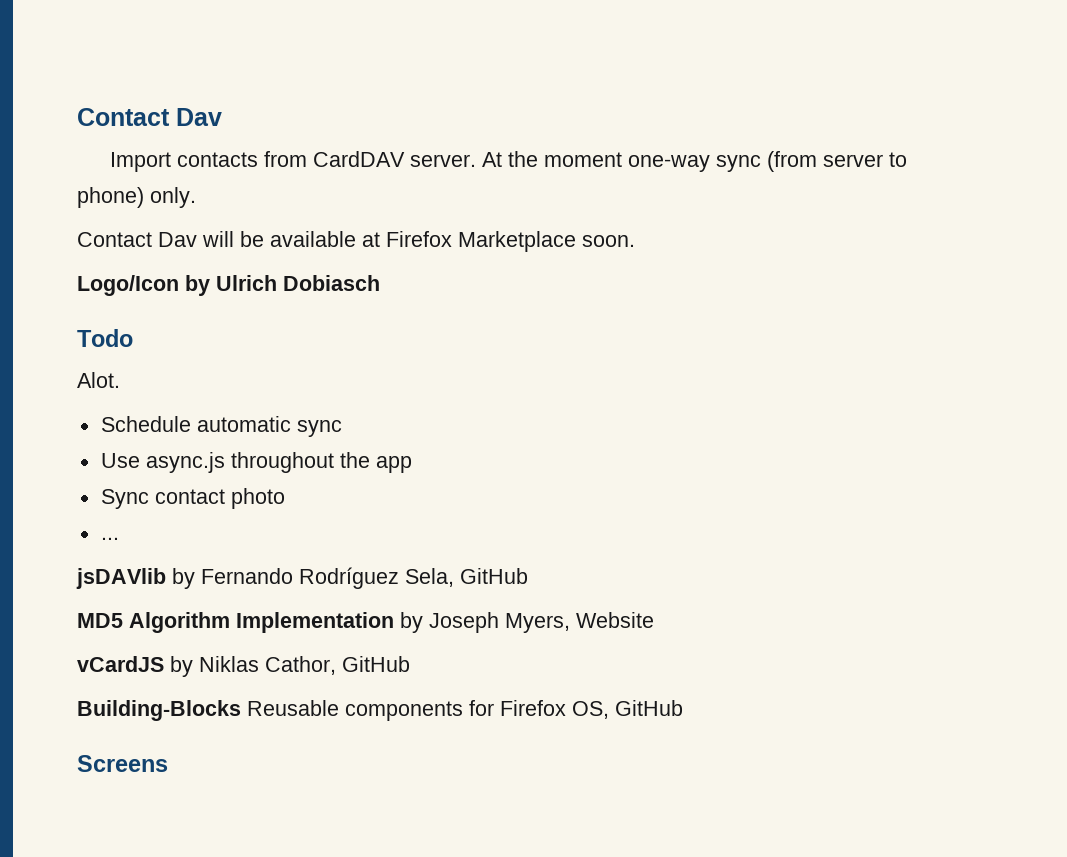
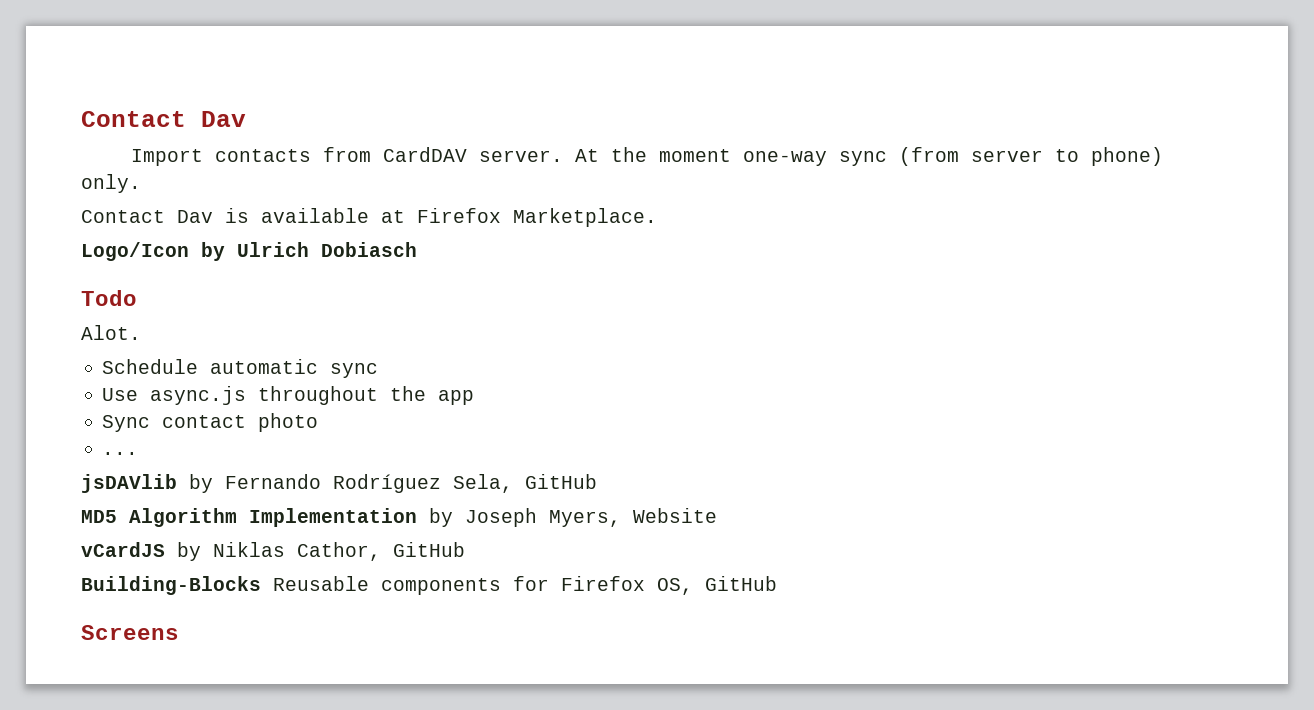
- Contact Dav will be available at Firefox Marketplace soon.
+ Contact Dav is available at Firefox Marketplace.

